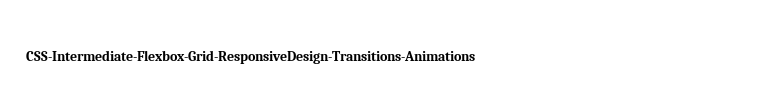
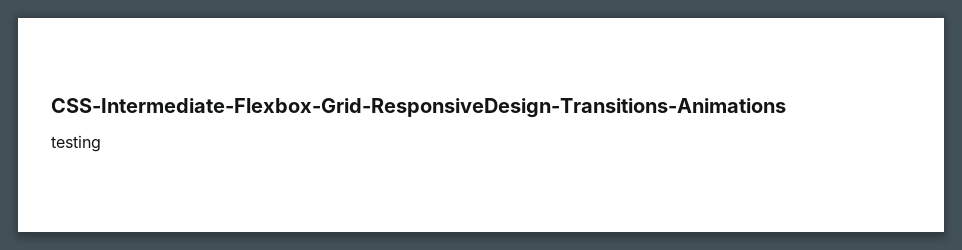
+ testing

